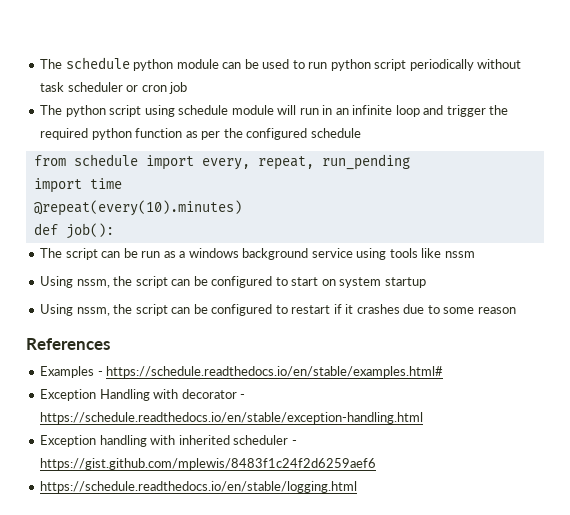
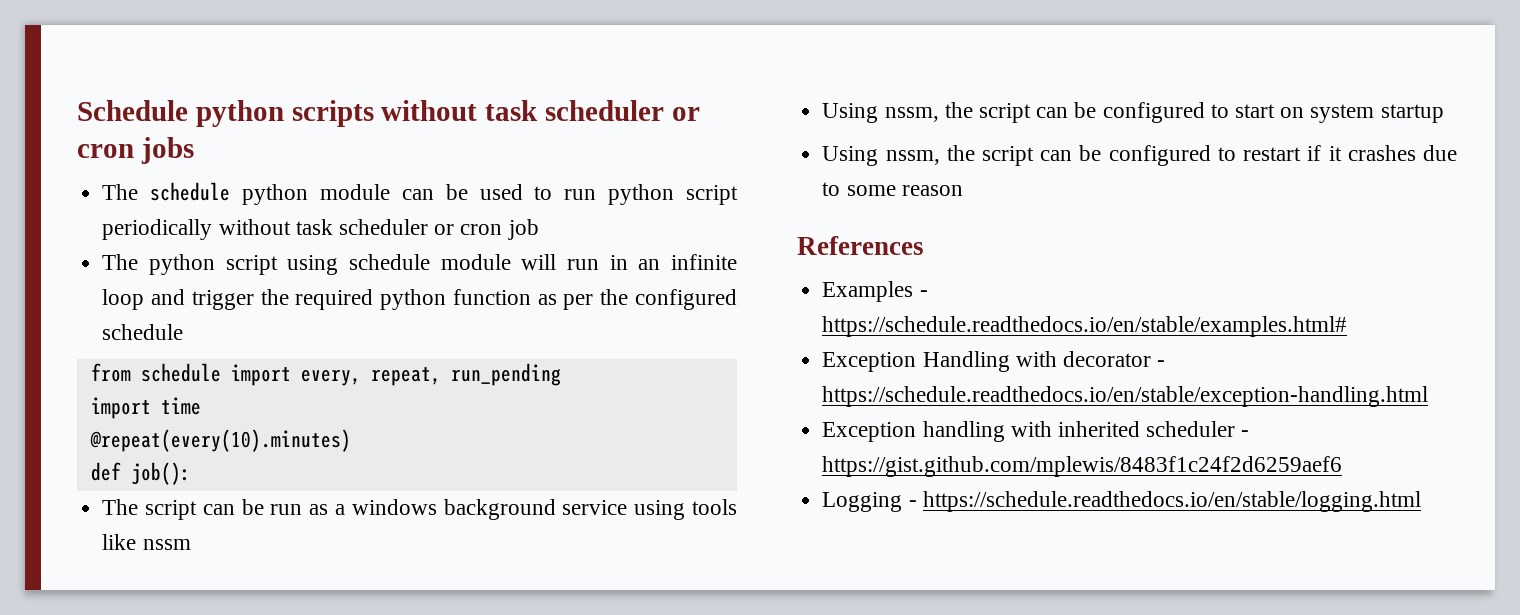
+ Schedule python scripts without task scheduler or cron jobs
- https://schedule.readthedocs.io/en/stable/logging.html
+ Logging - https://schedule.readthedocs.io/en/stable/logging.html

